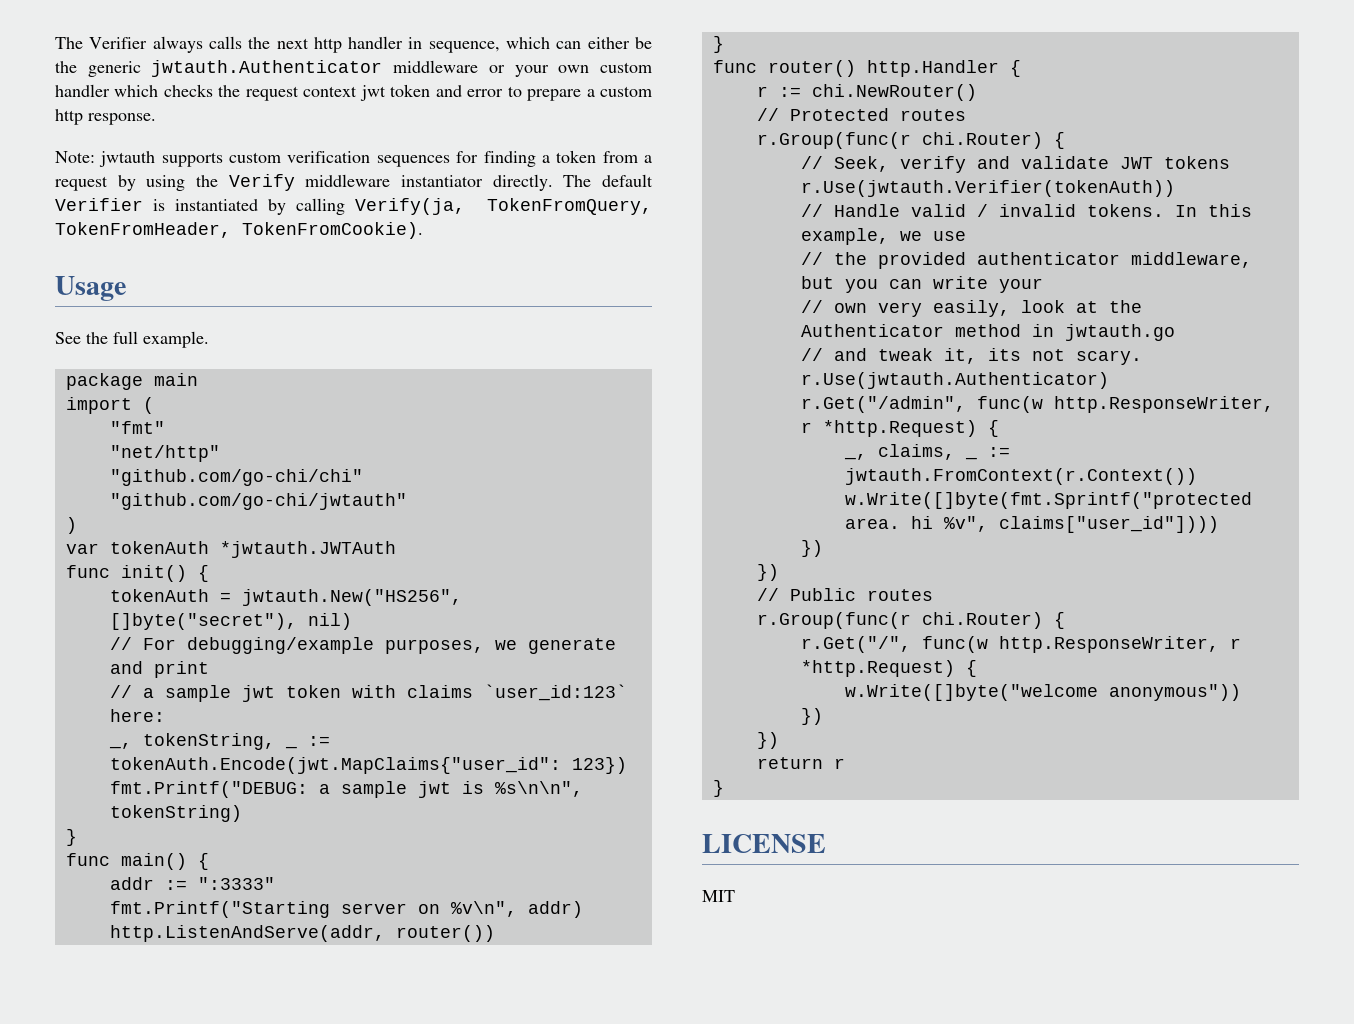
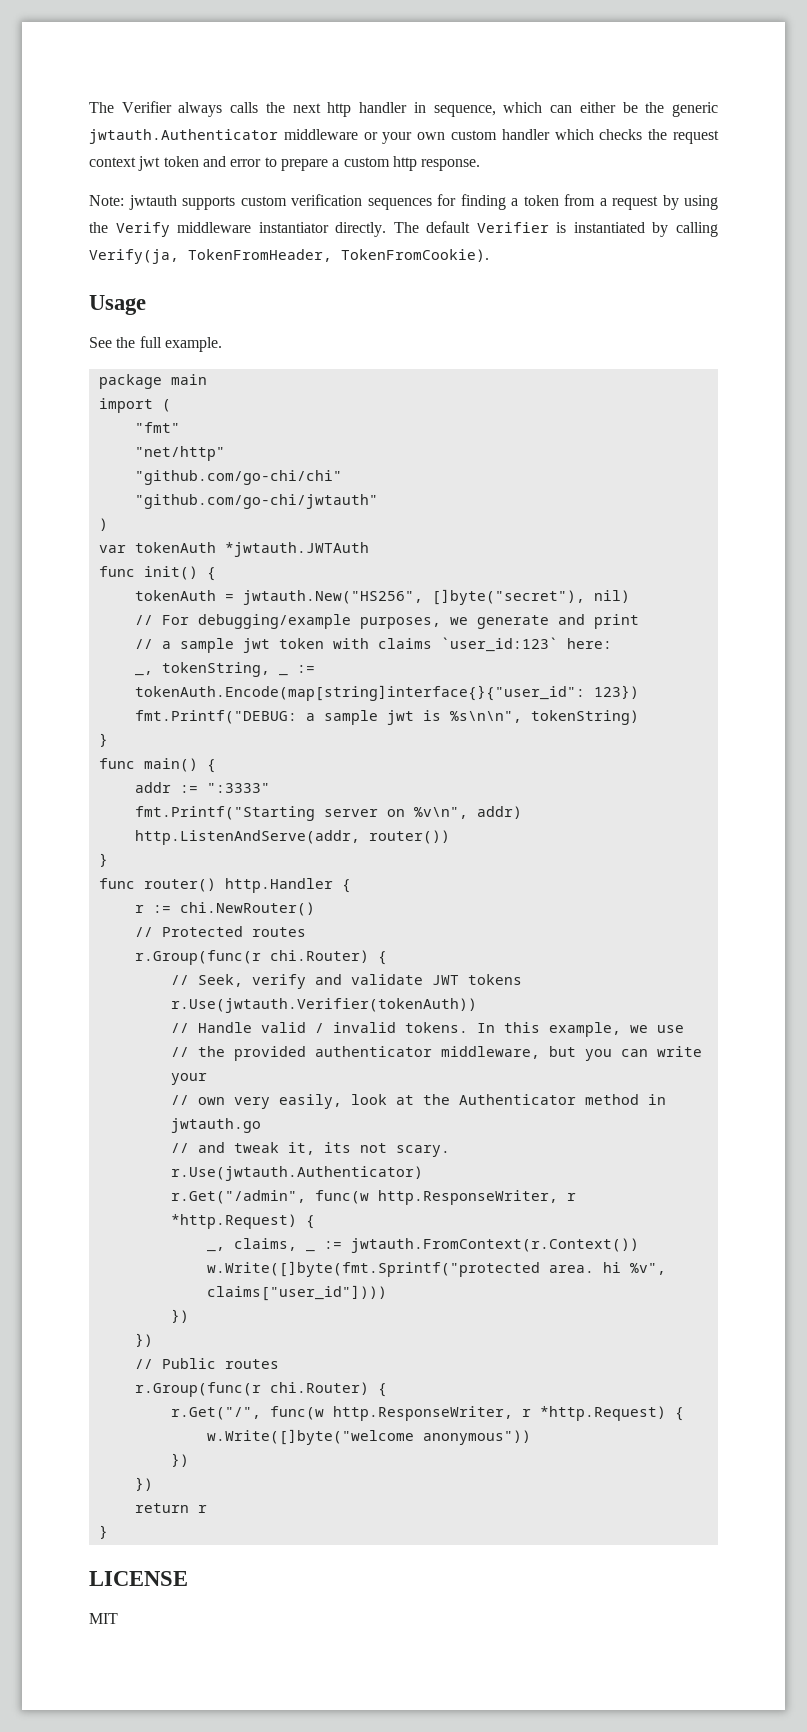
- The default Verifier is instantiated by calling Verify(ja, TokenFromQuery, TokenFromHeader, TokenFromCookie).
+ The default Verifier is instantiated by calling Verify(ja, TokenFromHeader, TokenFromCookie).
- _, tokenString, _ := tokenAuth.Encode(jwt.MapClaims{"user_id": 123})
+ _, tokenString, _ := tokenAuth.Encode(map[string]interface{}{"user_id": 123})

